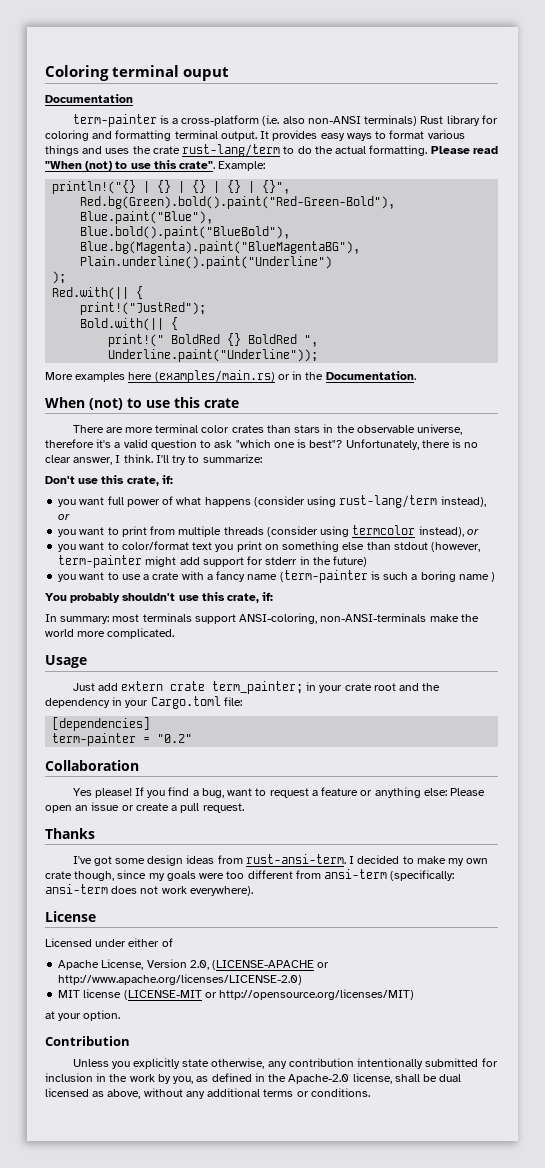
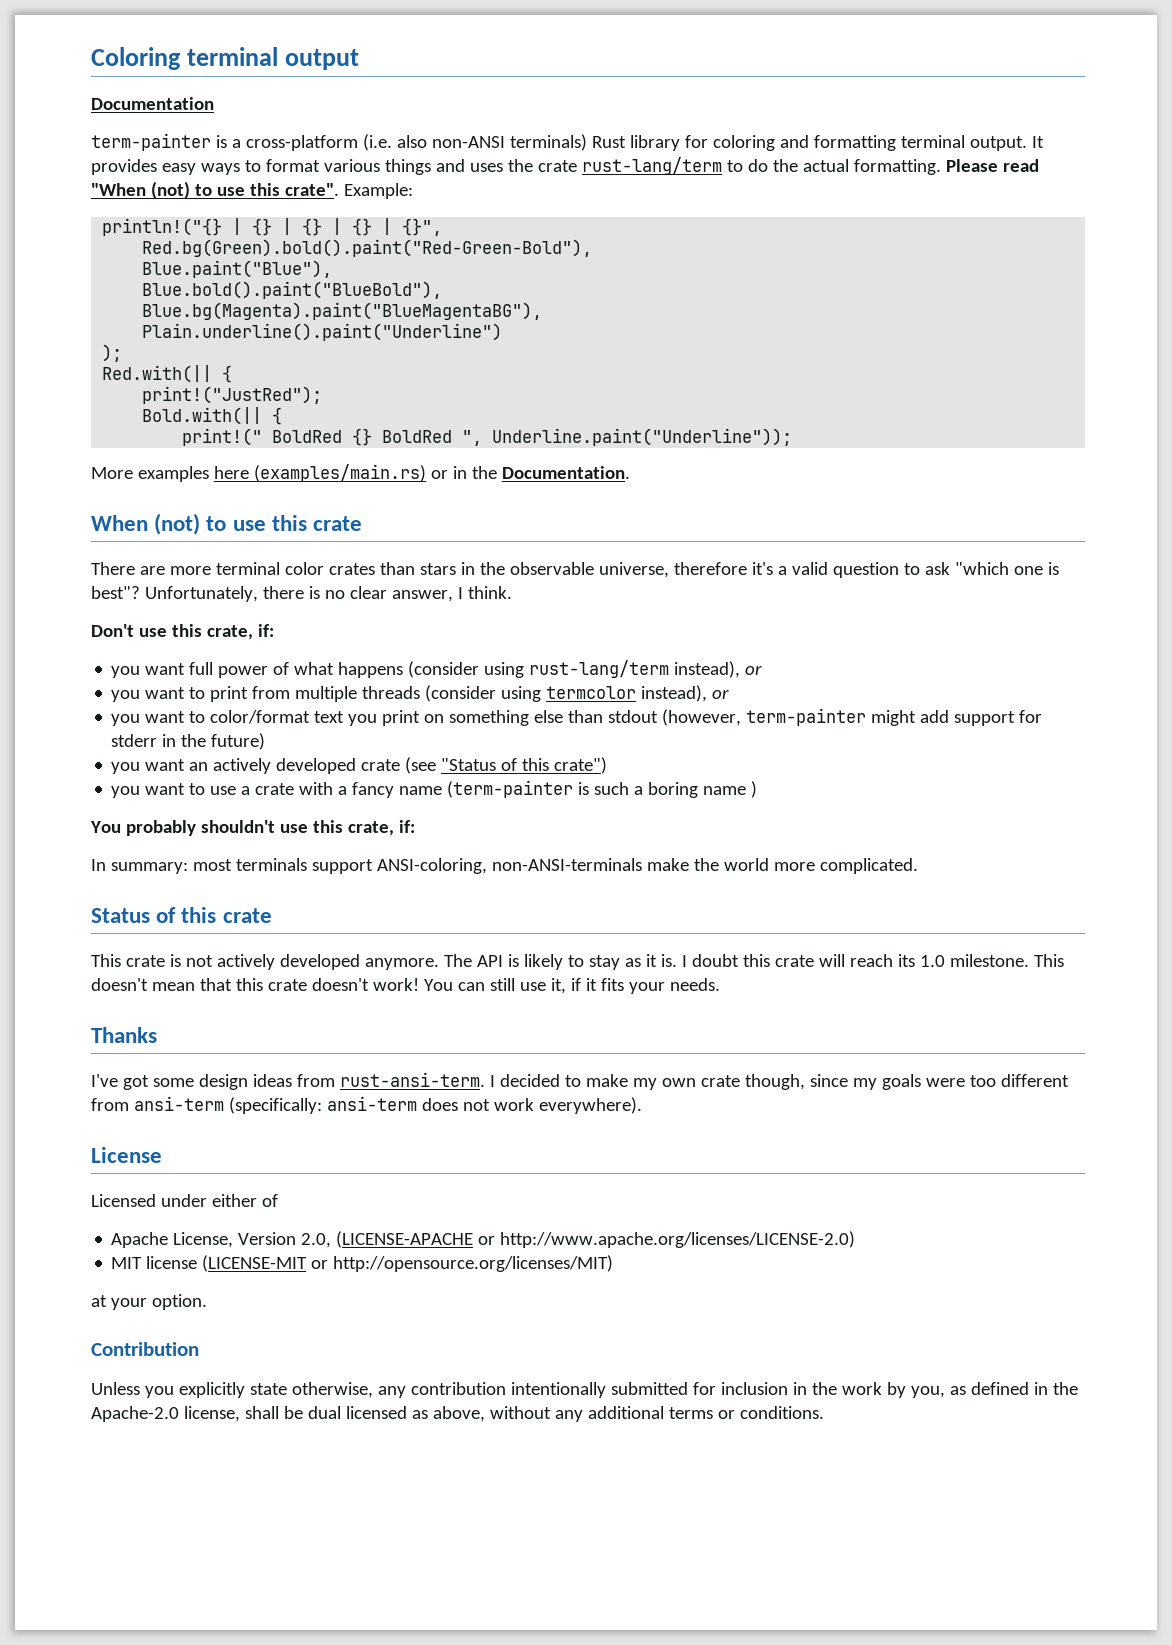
- Coloring terminal ouput
+ Coloring terminal output
- I'll try to summarize:
+ you want an actively developed crate (see "Status of this crate")
- Usage
- Just add extern crate term_painter; in your crate root and the dependency in your Cargo.toml file:
- [dependencies]
- term-painter = "0.2"
- Collaboration
- Yes please! If you find a bug, want to request a feature or anything else: Please open an issue or create a pull request.
+ Status of this crate
+ This crate is not actively developed anymore. The API is likely to stay as it is. I doubt this crate will reach its 1.0 milestone. This doesn't mean that this crate doesn't work! You can still use it, if it fits your needs.

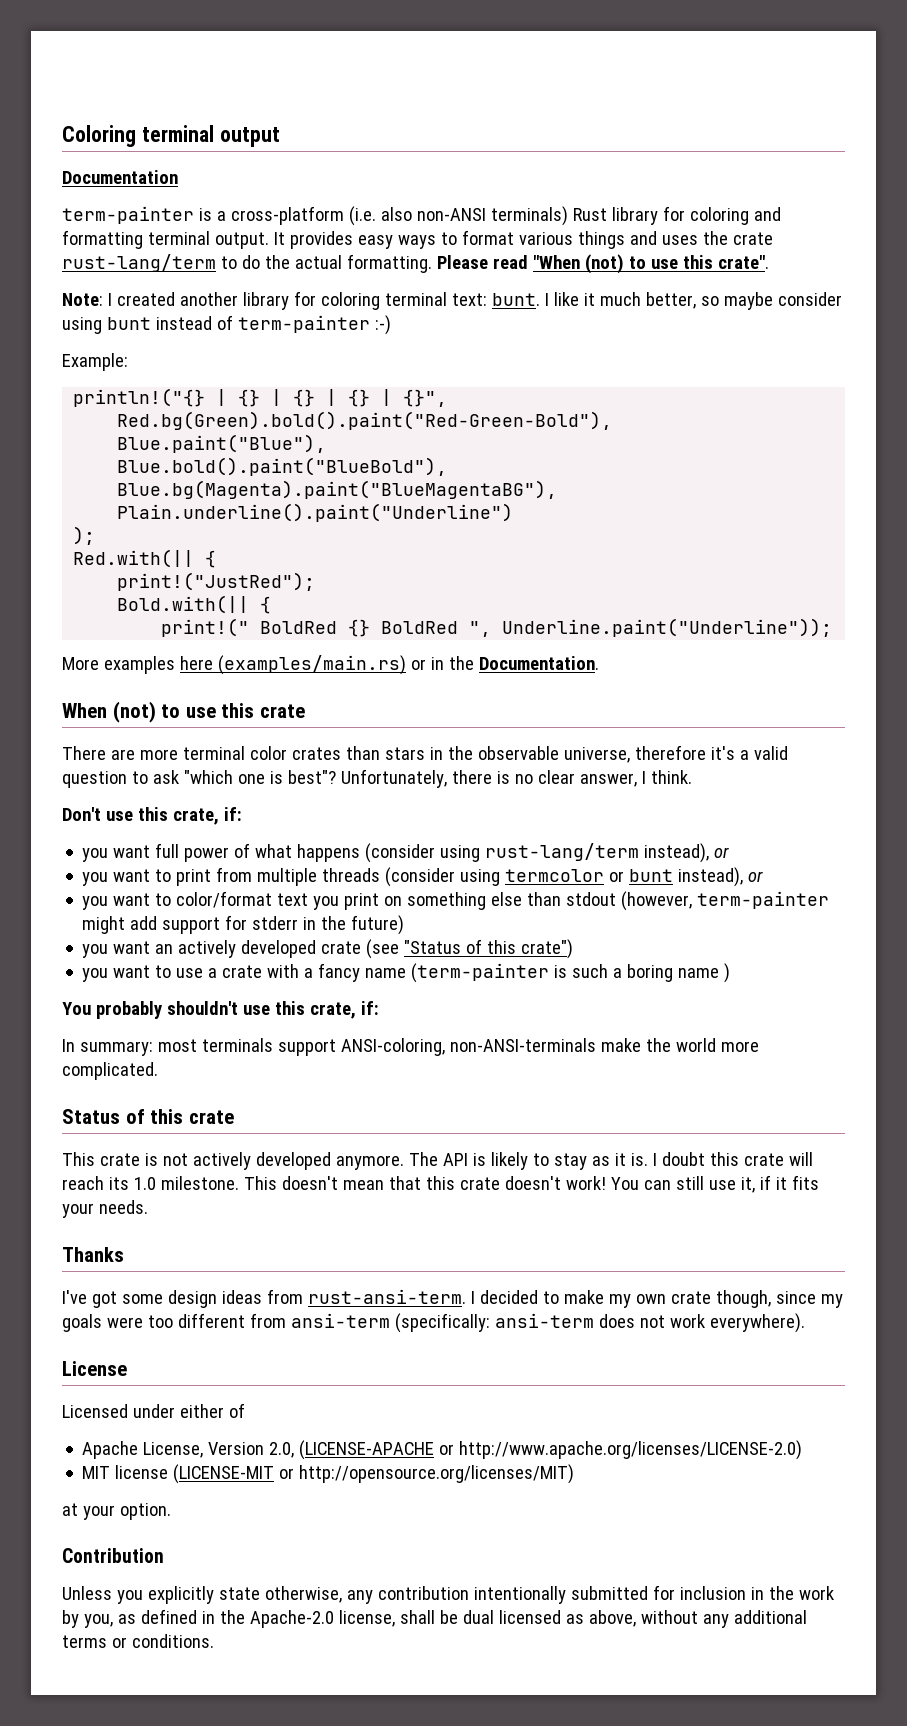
- Please read "When (not) to use this crate". Example:
+ Please read "When (not) to use this crate".
+ Note: I created another library for coloring terminal text: bunt. I like it much better, so maybe consider using bunt instead of term-painter :-)
+ Example:
- you want to print from multiple threads (consider using termcolor instead), or
+ you want to print from multiple threads (consider using termcolor or bunt instead), or

